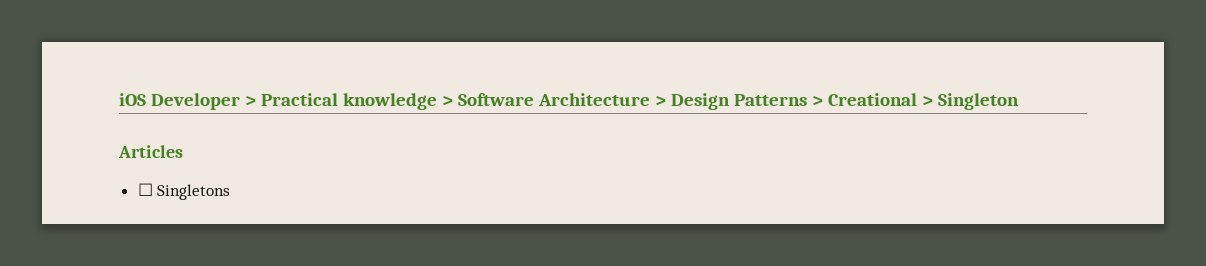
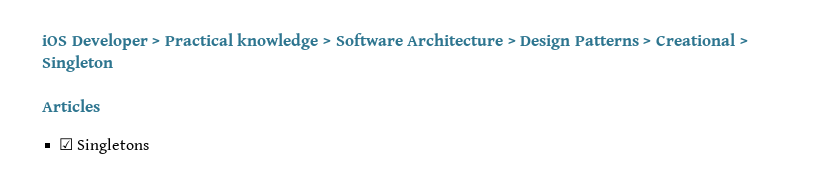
- ☐ Singletons
+ ☑ Singletons

